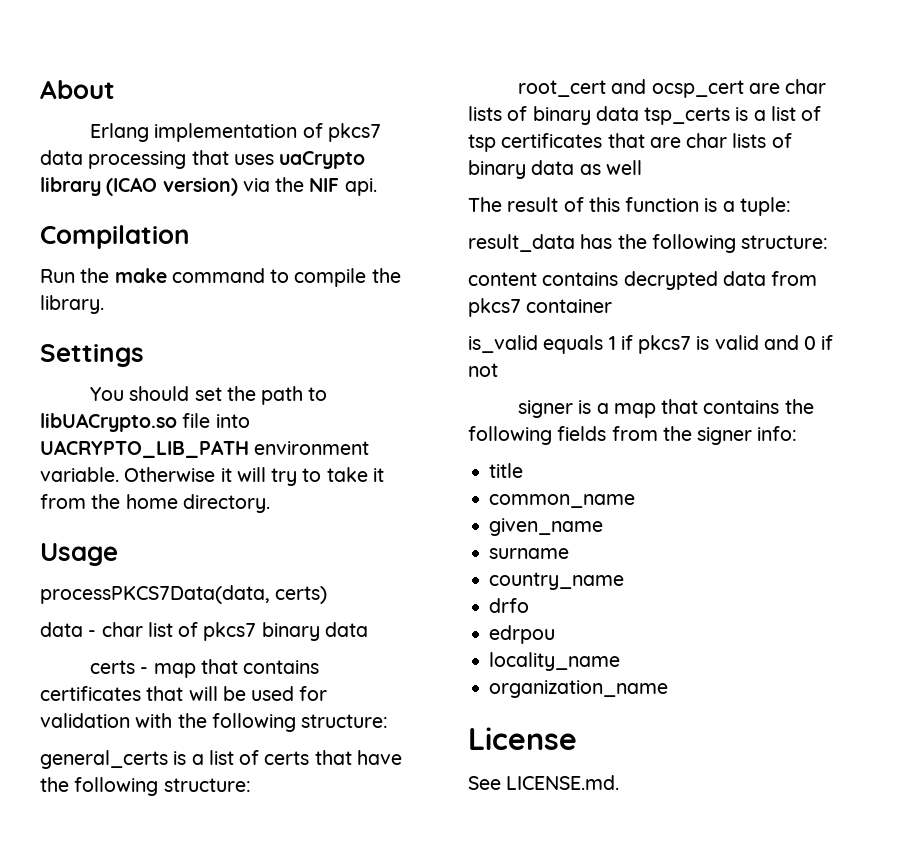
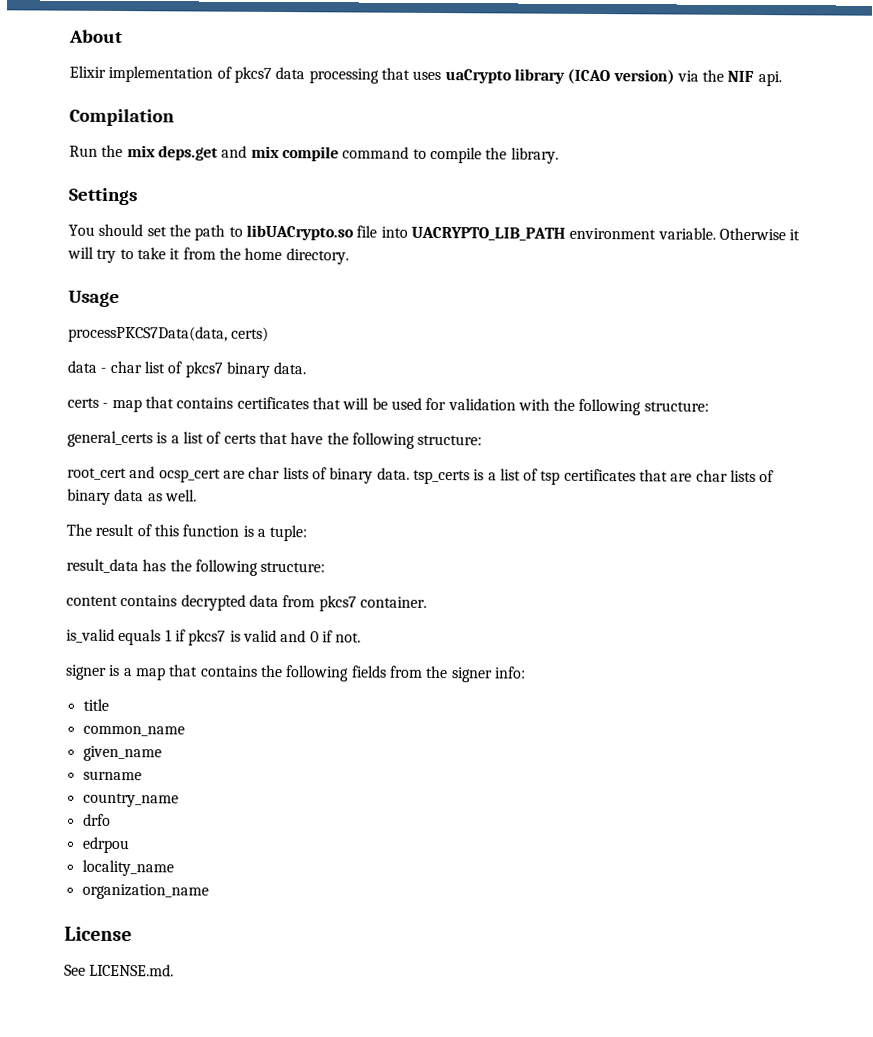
- Erlang implementation of pkcs7 data processing that uses uaCrypto library (ICAO version) via the NIF api.
+ Elixir implementation of pkcs7 data processing that uses uaCrypto library (ICAO version) via the NIF api.
- Run the make command to compile the library.
+ Run the mix deps.get and mix compile command to compile the library.
- data - char list of pkcs7 binary data
+ data - char list of pkcs7 binary data.
- root_cert and ocsp_cert are char lists of binary data tsp_certs is a list of tsp certificates that are char lists of binary data as well
+ root_cert and ocsp_cert are char lists of binary data. tsp_certs is a list of tsp certificates that are char lists of binary data as well.
- content contains decrypted data from pkcs7 container
+ content contains decrypted data from pkcs7 container.
- is_valid equals 1 if pkcs7 is valid and 0 if not
+ is_valid equals 1 if pkcs7 is valid and 0 if not.

